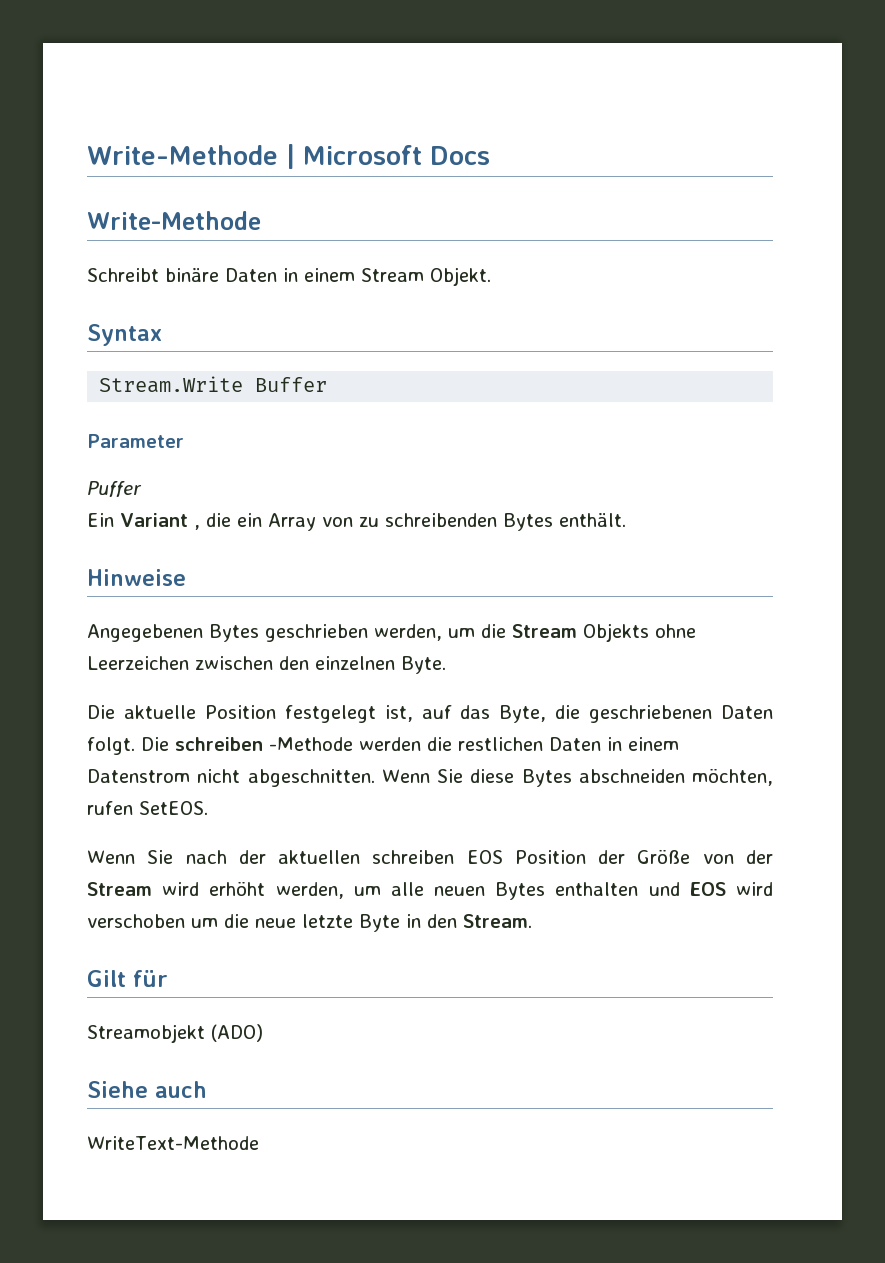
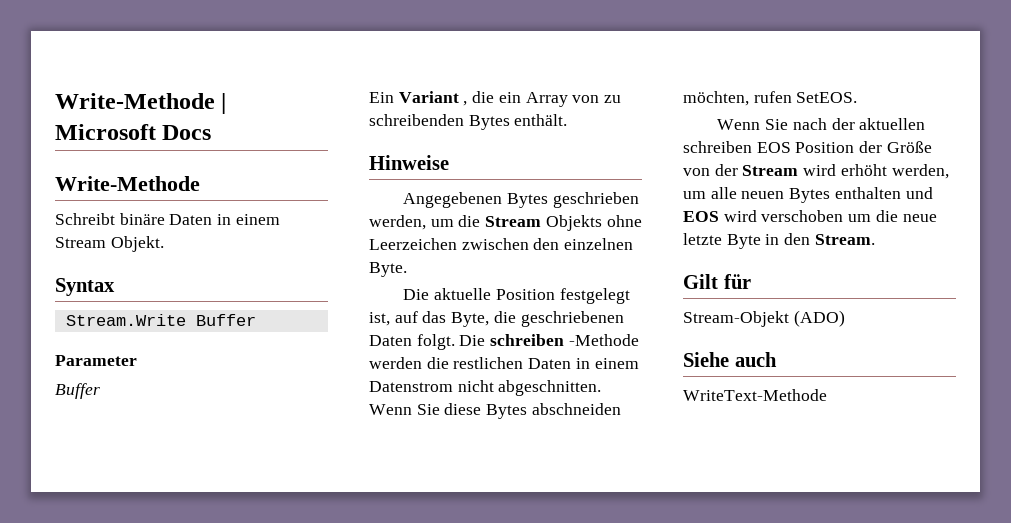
  Parameter
- Puffer
+ Buffer
- Streamobjekt (ADO)
+ Stream-Objekt (ADO)

